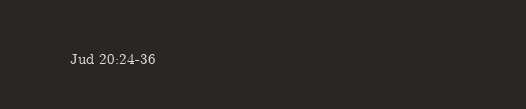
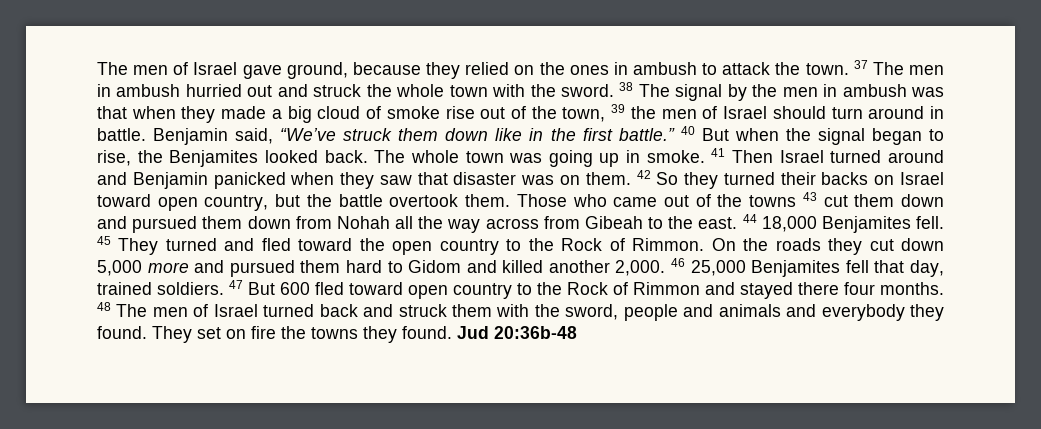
- Jud 20:24-36
+ The men of Israel gave ground, because they relied on the ones in ambush to attack the town. 37 The men in ambush hurried out and struck the whole town with the sword. 38 The signal by the men in ambush was that when they made a big cloud of smoke rise out of the town, 39 the men of Israel should turn around in battle. Benjamin said, “We’ve struck them down like in the first battle.” 40 But when the signal began to rise, the Benjamites looked back. The whole town was going up in smoke. 41 Then Israel turned around and Benjamin panicked when they saw that disaster was on them. 42 So they turned their backs on Israel toward open country, but the battle overtook them. Those who came out of the towns 43 cut them down and pursued them down from Nohah all the way across from Gibeah to the east. 44 18,000 Benjamites fell. 45 They turned and fled toward the open country to the Rock of Rimmon. On the roads they cut down 5,000 more and pursued them hard to Gidom and killed another 2,000. 46 25,000 Benjamites fell that day, trained soldiers. 47 But 600 fled toward open country to the Rock of Rimmon and stayed there four months. 48 The men of Israel turned back and struck them with the sword, people and animals and everybody they found. They set on fire the towns they found. Jud 20:36b-48

